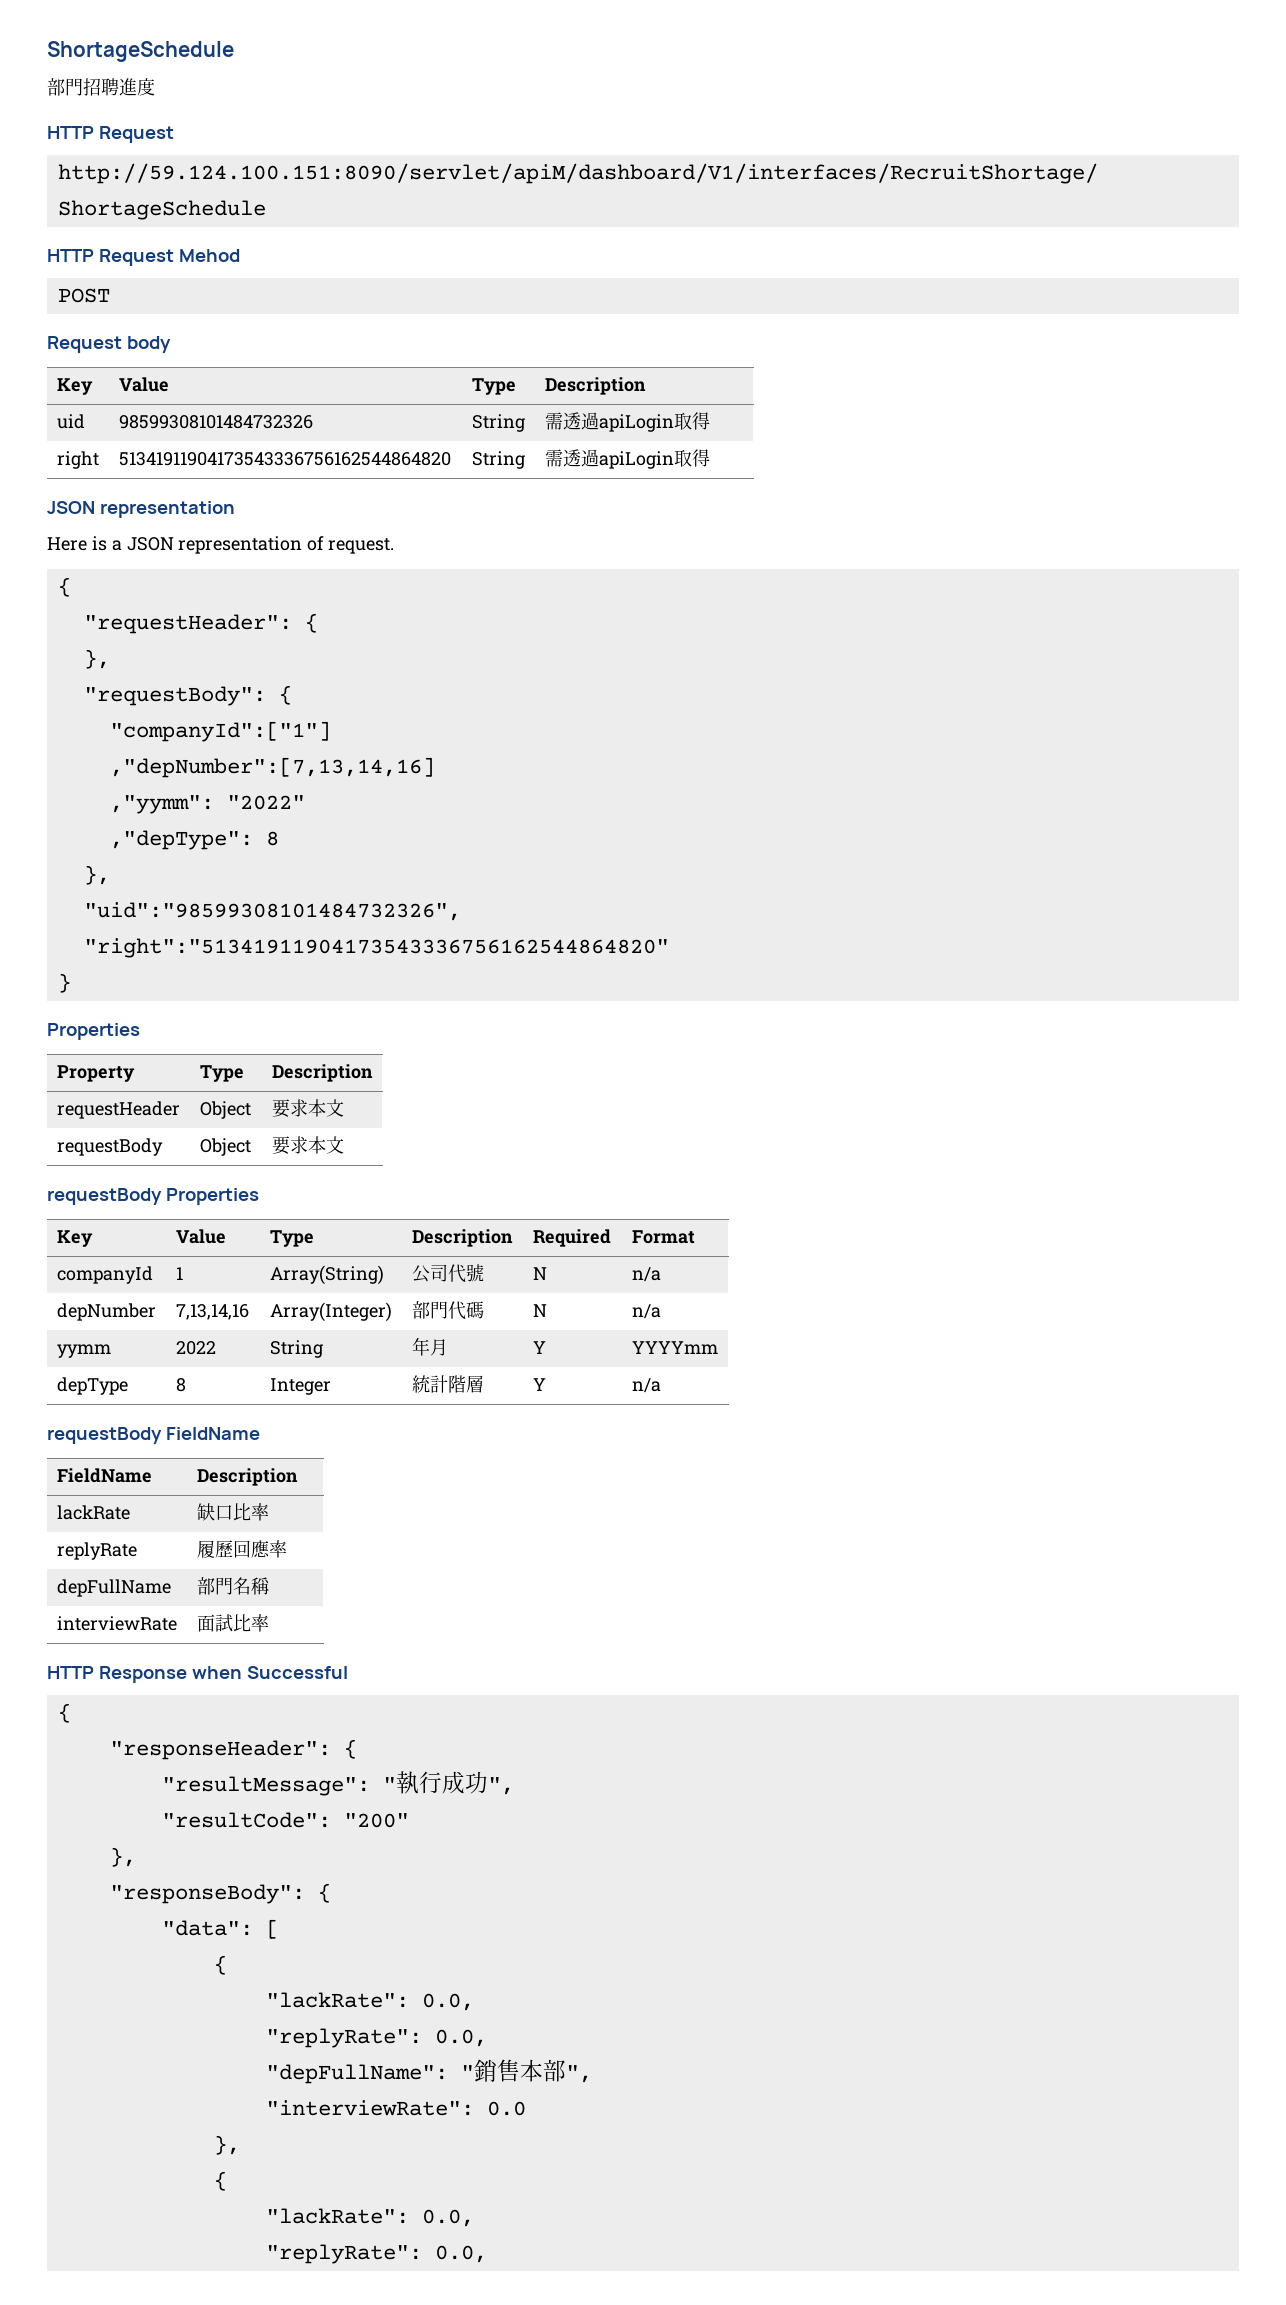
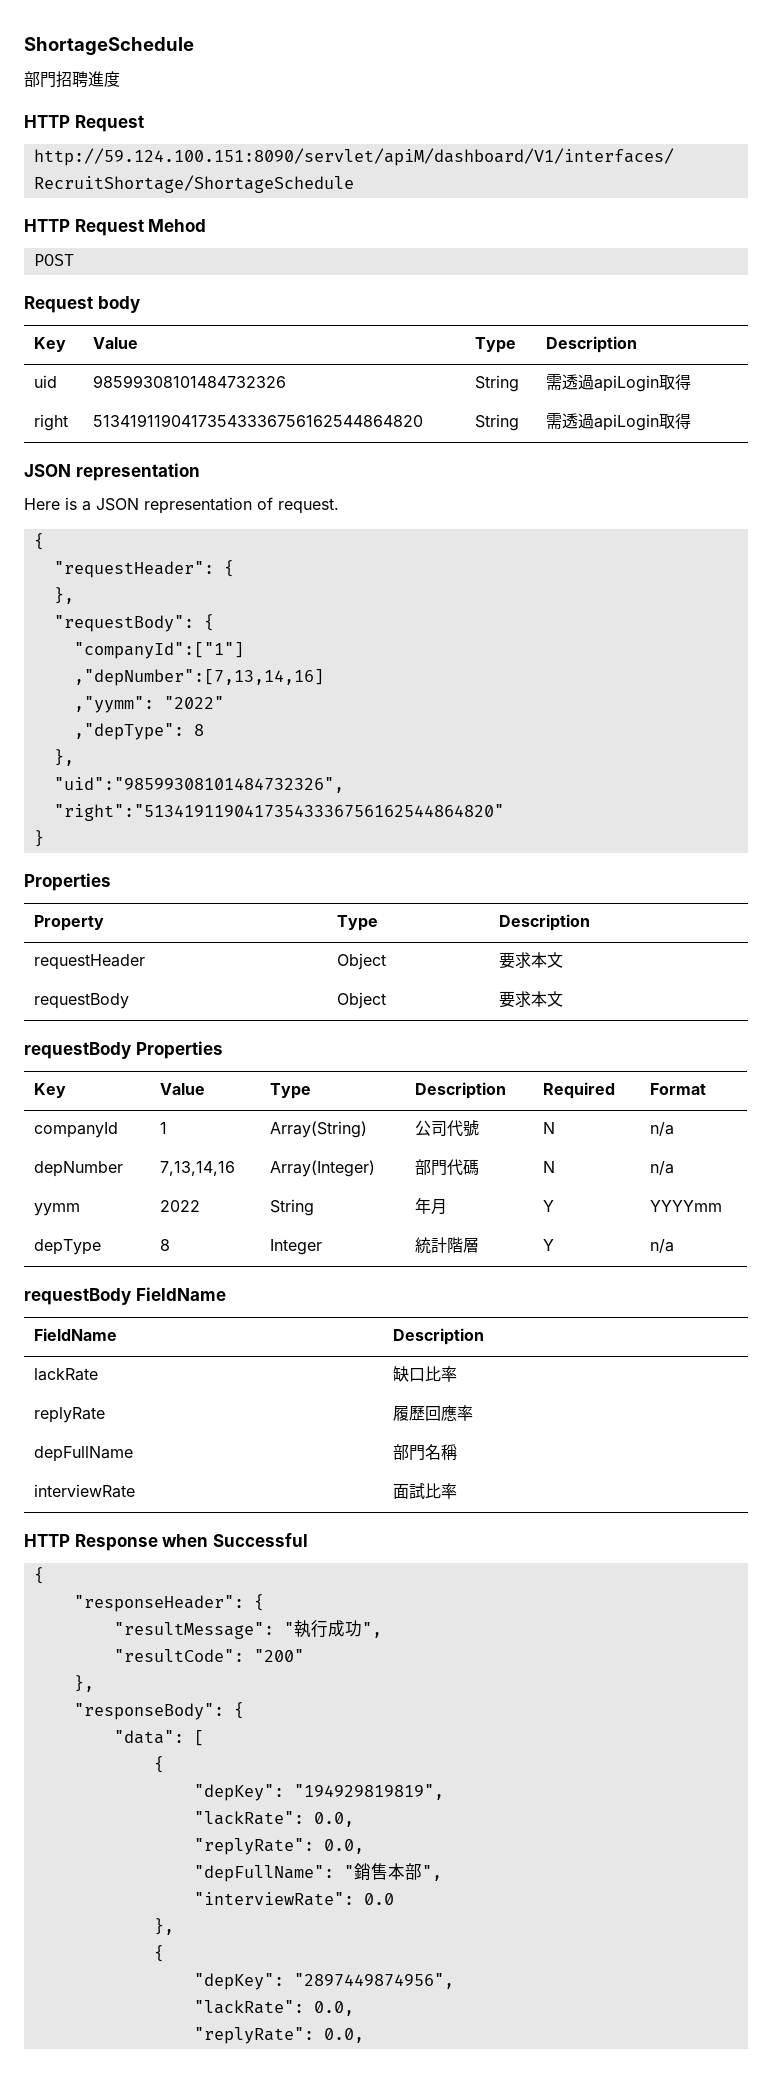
+ "depKey": "194929819819",
+ "depKey": "2897449874956",

